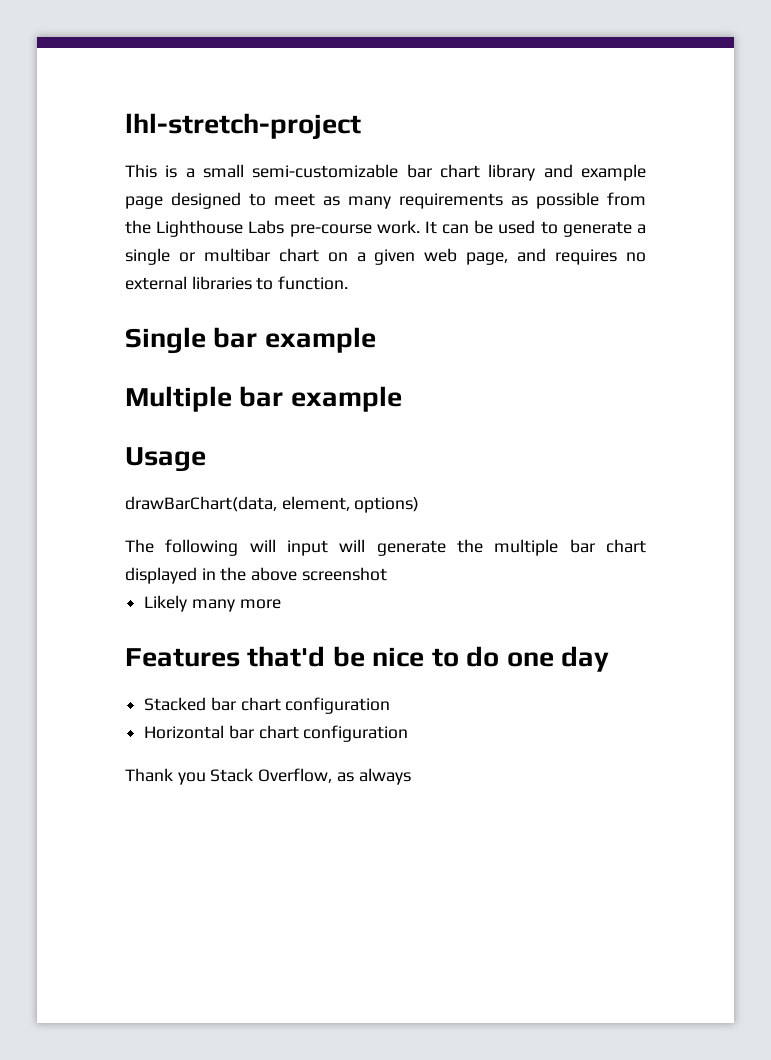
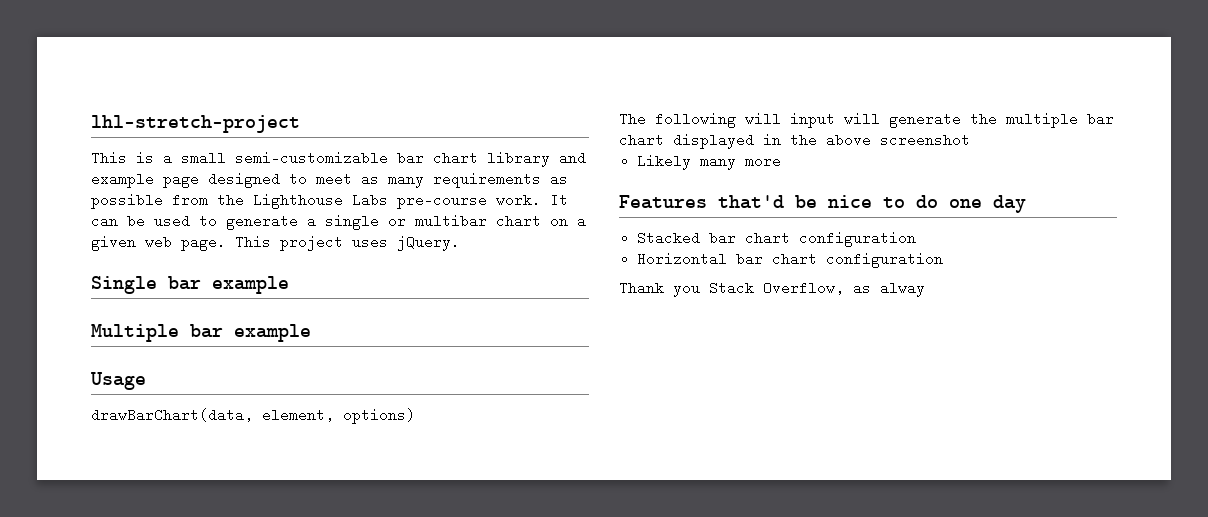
- It can be used to generate a single or multibar chart on a given web page, and requires no external libraries to function.
+ It can be used to generate a single or multibar chart on a given web page. This project uses jQuery.
- Thank you Stack Overflow, as always
+ Thank you Stack Overflow, as alway

